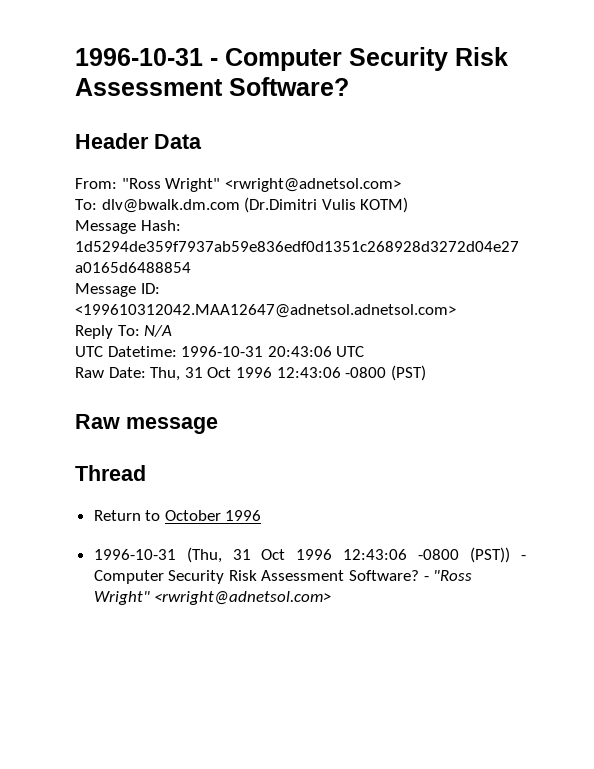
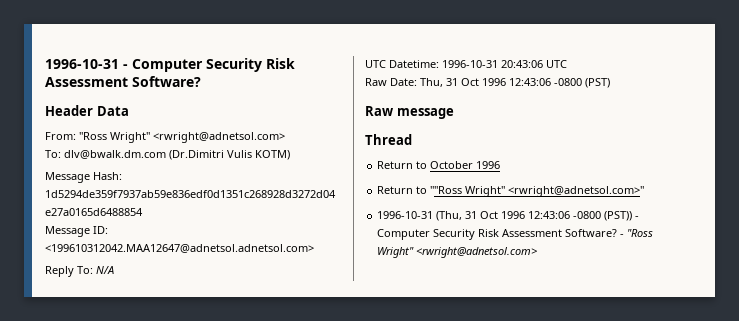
+ Return to ""Ross Wright" <rwright@adnetsol.com>"

